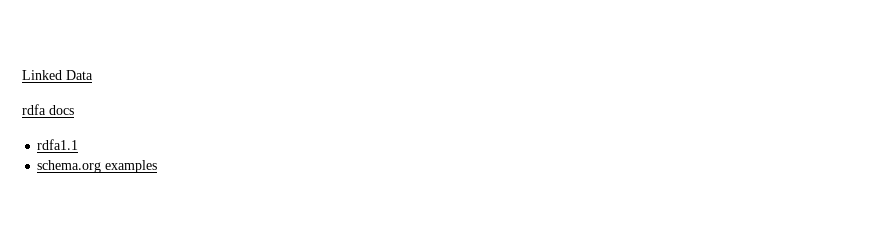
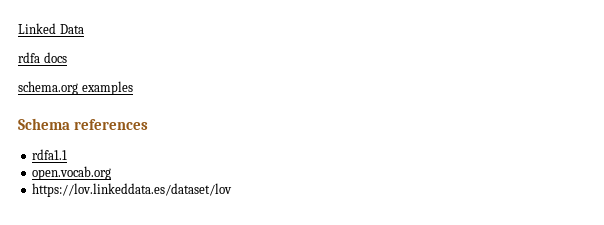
+ schema.org examples
+ Schema references
- schema.org examples
+ open.vocab.org
+ https://lov.linkeddata.es/dataset/lov

